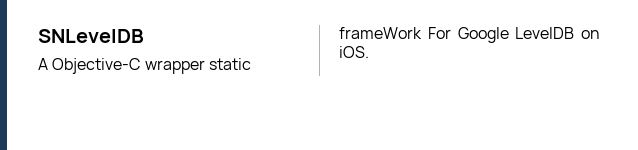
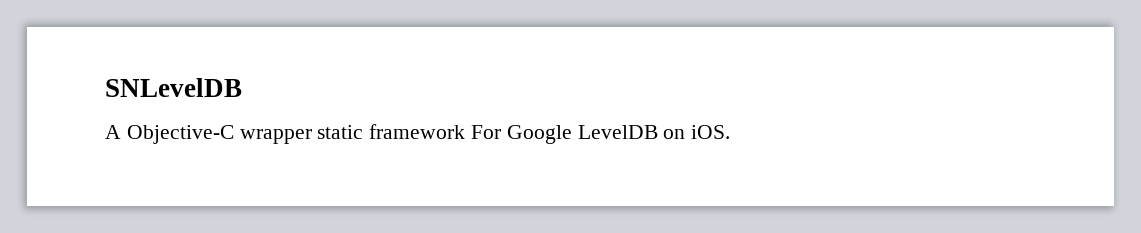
- A Objective-C wrapper static frameWork For Google LevelDB on iOS.
+ A Objective-C wrapper static framework For Google LevelDB on iOS.

